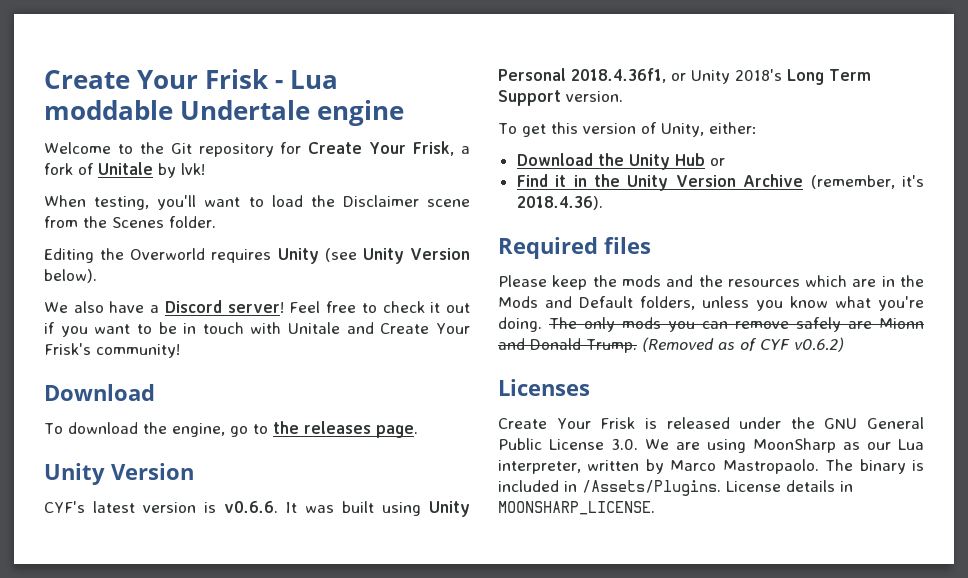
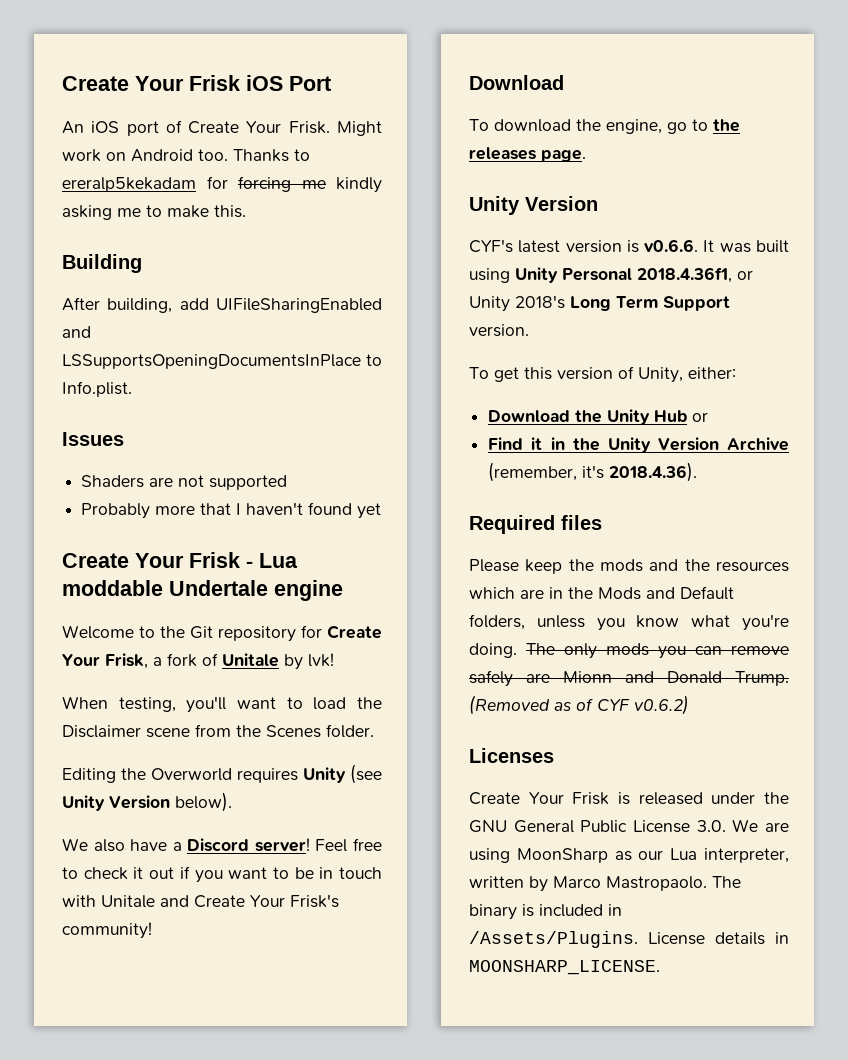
+ Create Your Frisk iOS Port
+ An iOS port of Create Your Frisk. Might work on Android too. Thanks to ereralp5kekadam for forcing me kindly asking me to make this.
+ Building
+ After building, add UIFileSharingEnabled and LSSupportsOpeningDocumentsInPlace to Info.plist.
+ Issues
+ Shaders are not supported
+ Probably more that I haven't found yet

